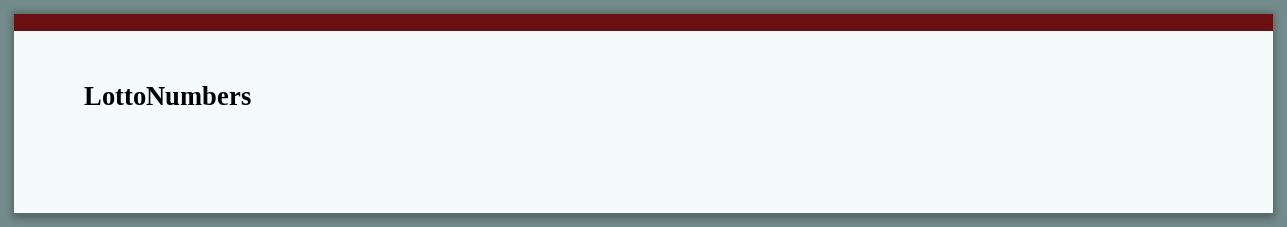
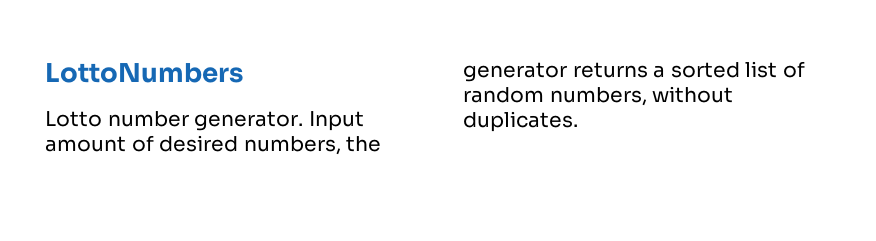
+ Lotto number generator. Input amount of desired numbers, the generator returns a sorted list of random numbers, without duplicates.

